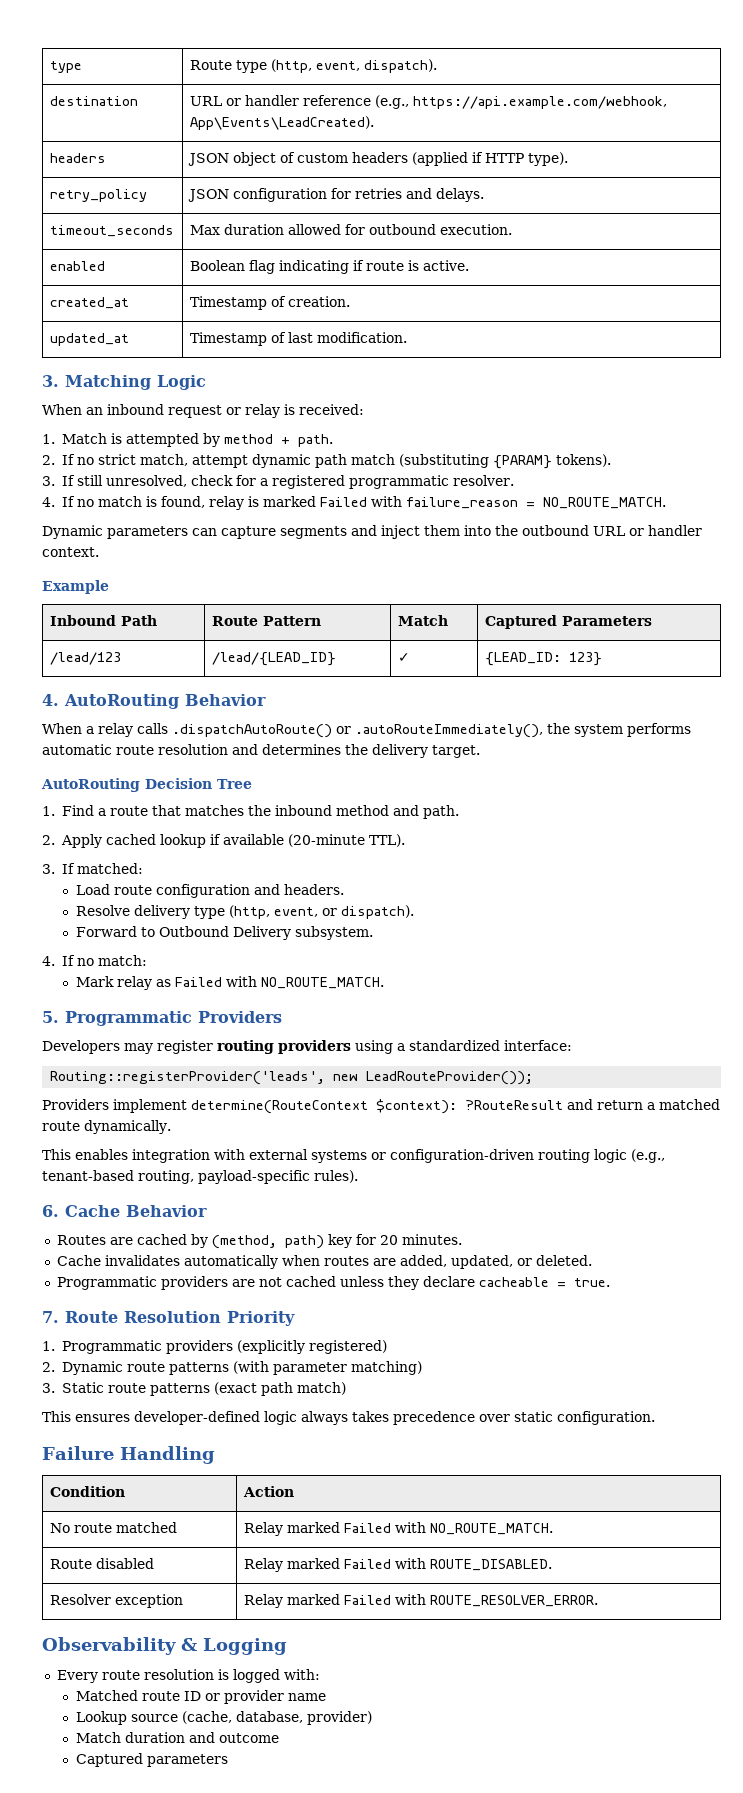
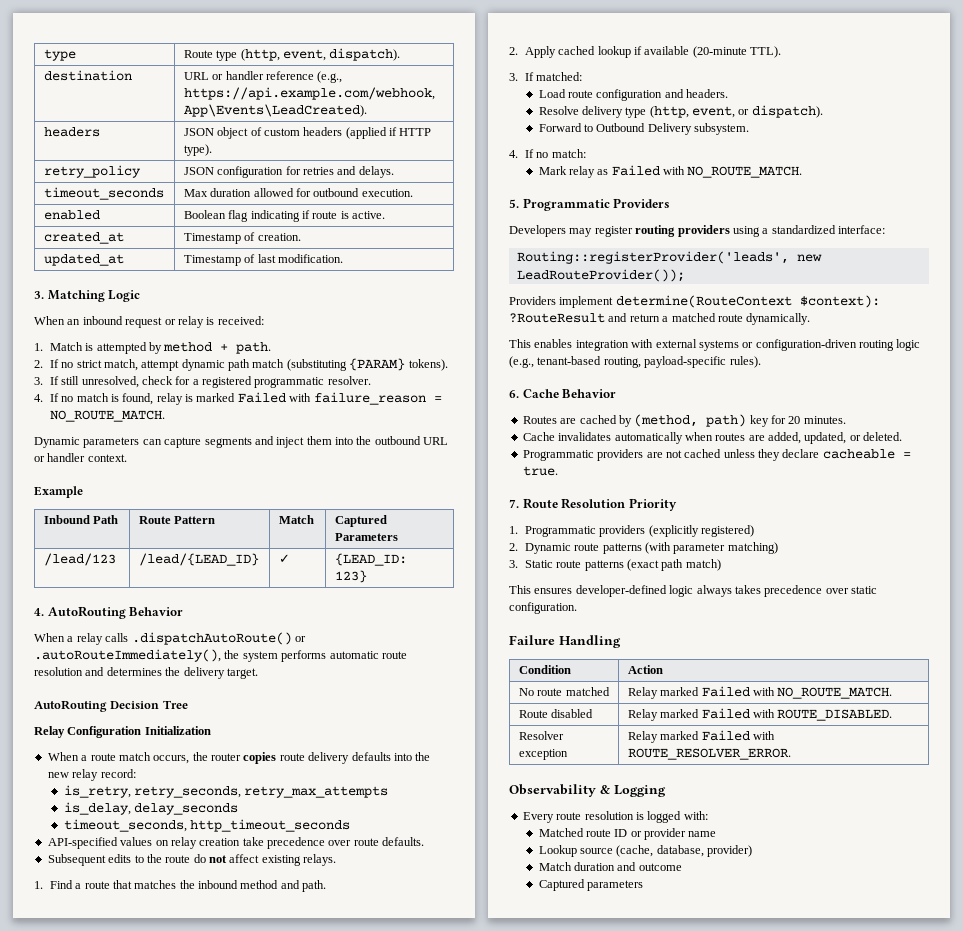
+ Relay Configuration Initialization
+ When a route match occurs, the router copies route delivery defaults into the new relay record:
+ is_retry, retry_seconds, retry_max_attempts
+ is_delay, delay_seconds
+ timeout_seconds, http_timeout_seconds
+ API-specified values on relay creation take precedence over route defaults.
+ Subsequent edits to the route do not affect existing relays.

